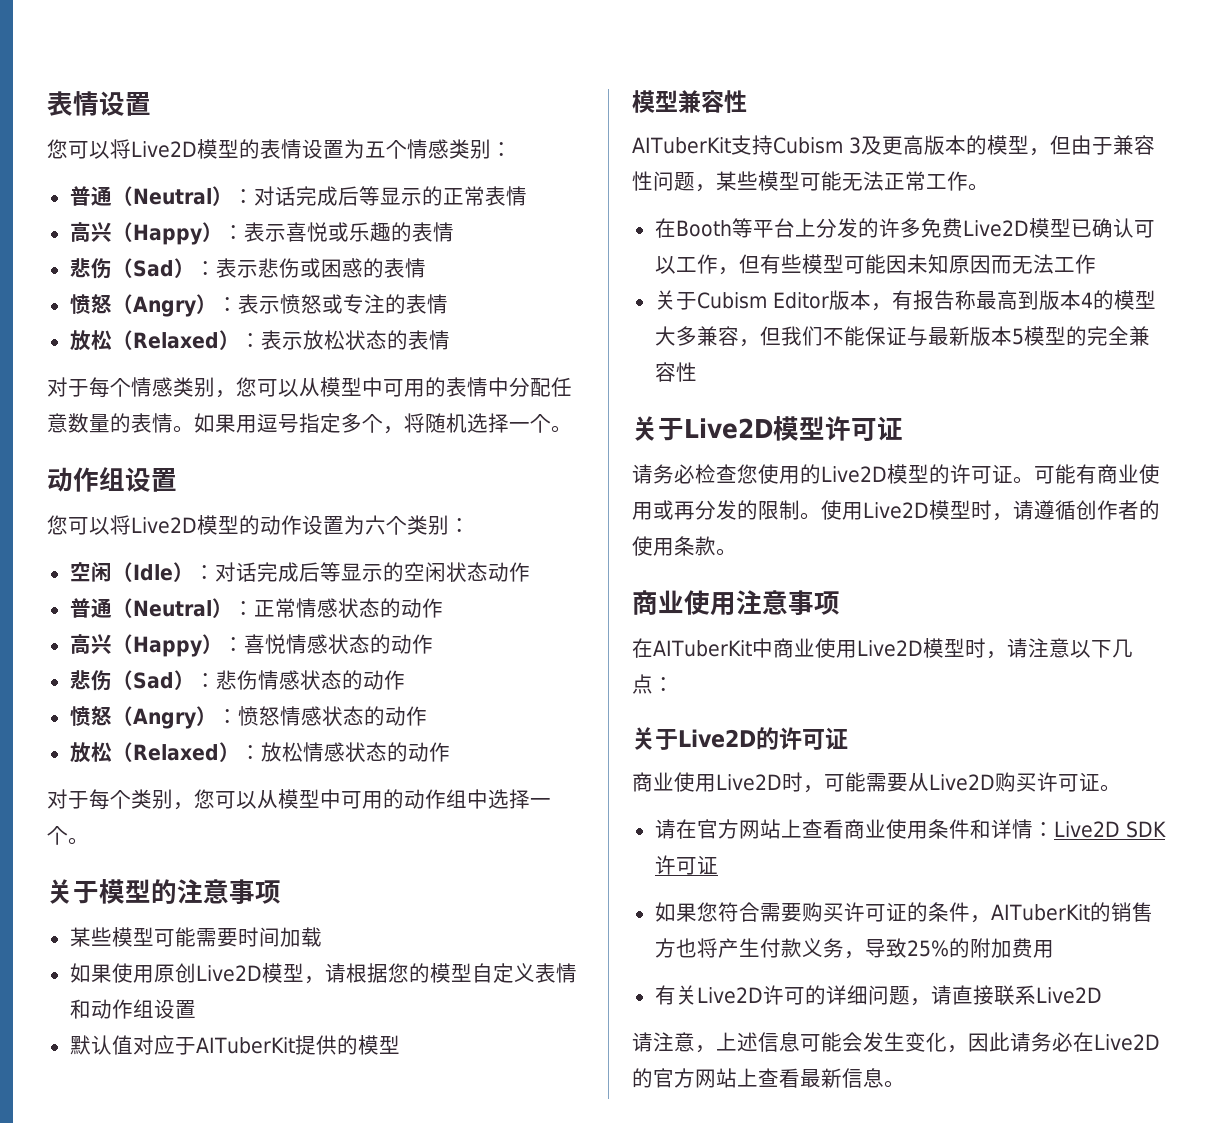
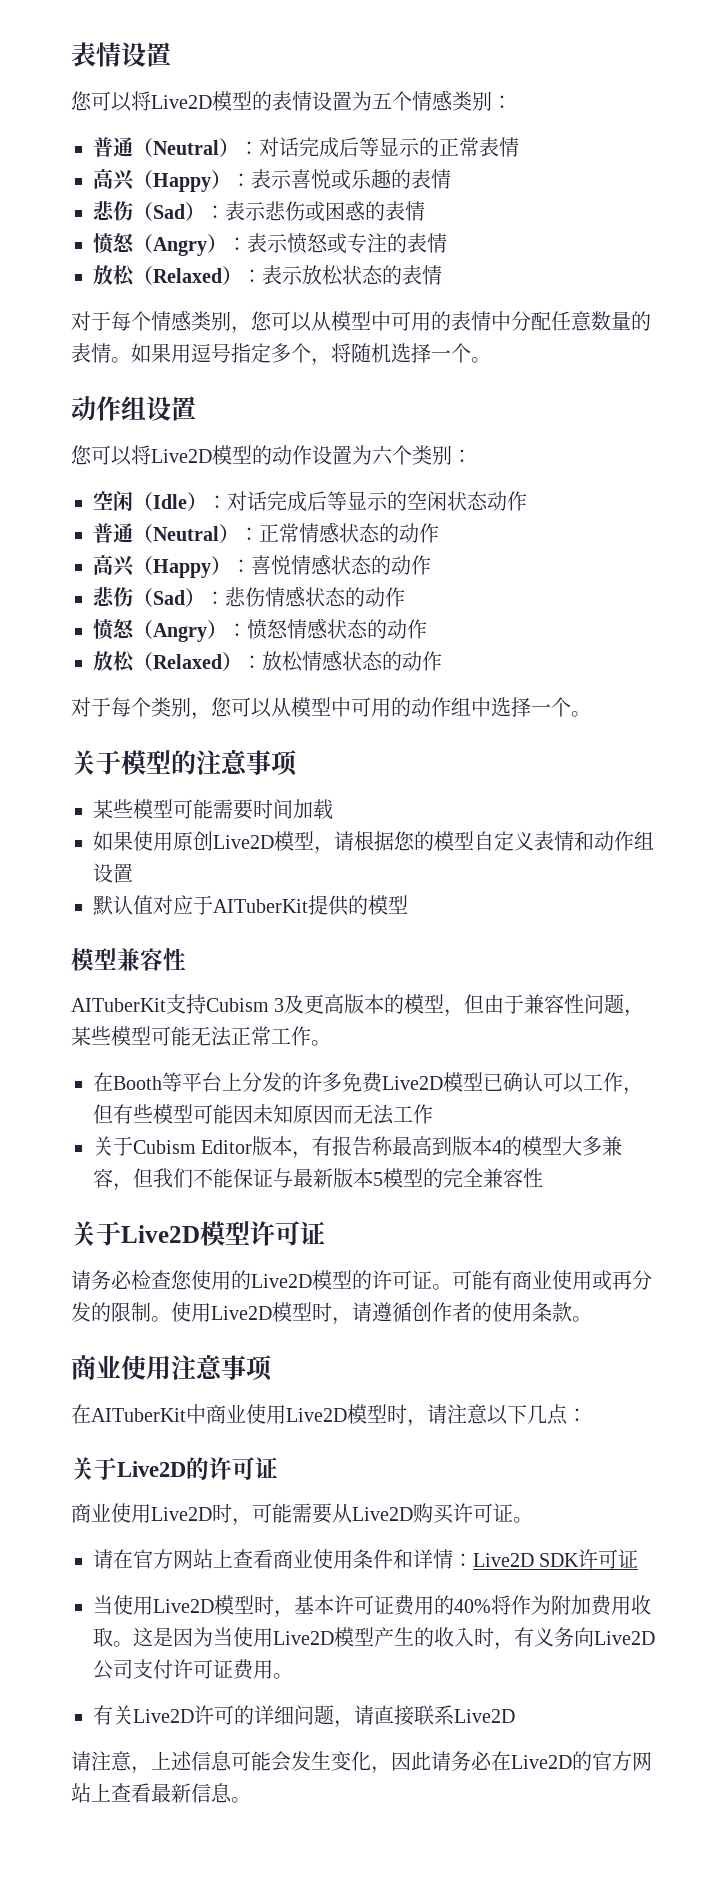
- 如果您符合需要购买许可证的条件，AITuberKit的销售方也将产生付款义务，导致25%的附加费用
+ 当使用Live2D模型时，基本许可证费用的40%将作为附加费用收取。这是因为当使用Live2D模型产生的收入时，有义务向Live2D公司支付许可证费用。

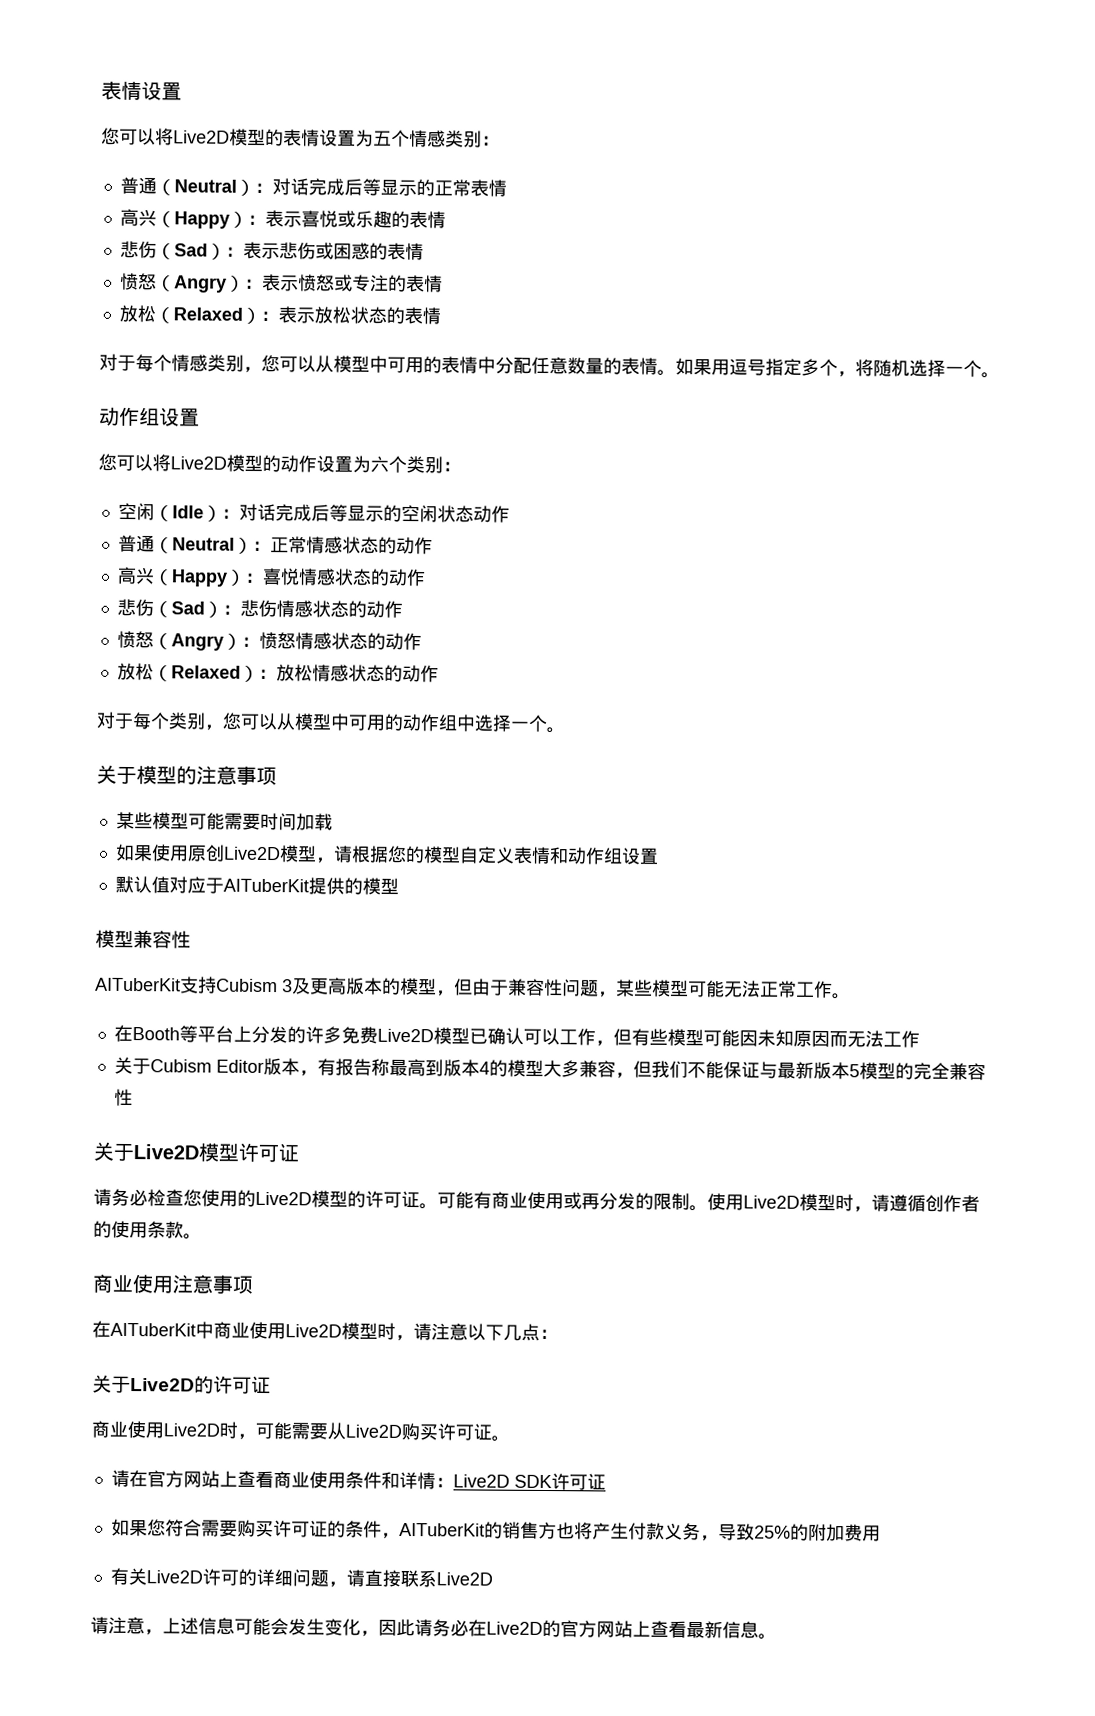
- 当使用Live2D模型时，基本许可证费用的40%将作为附加费用收取。这是因为当使用Live2D模型产生的收入时，有义务向Live2D公司支付许可证费用。
+ 如果您符合需要购买许可证的条件，AITuberKit的销售方也将产生付款义务，导致25%的附加费用

